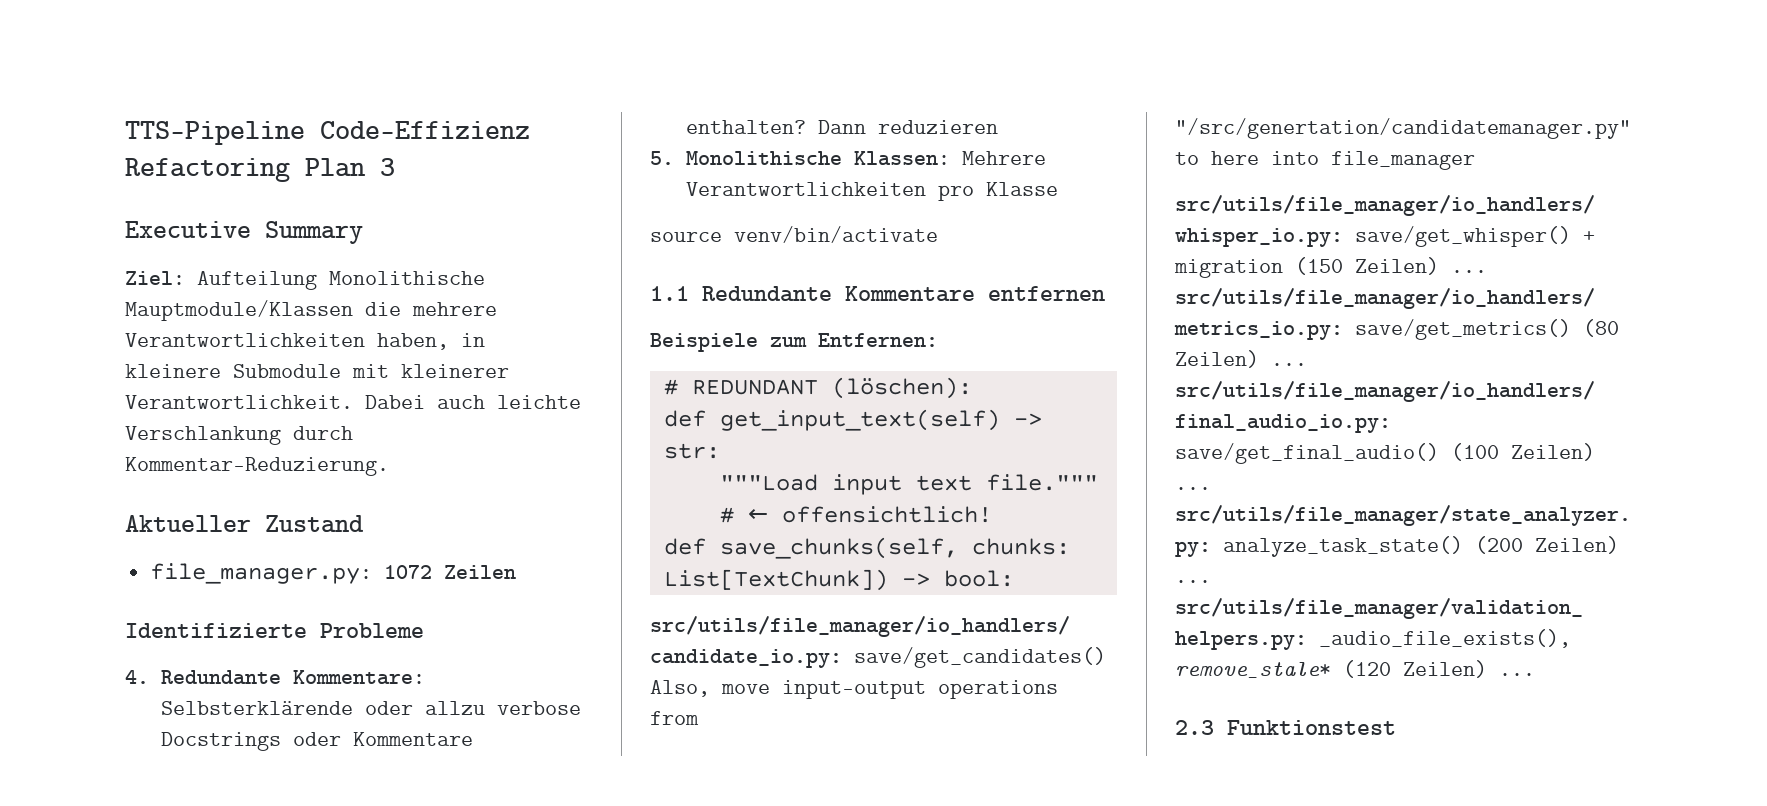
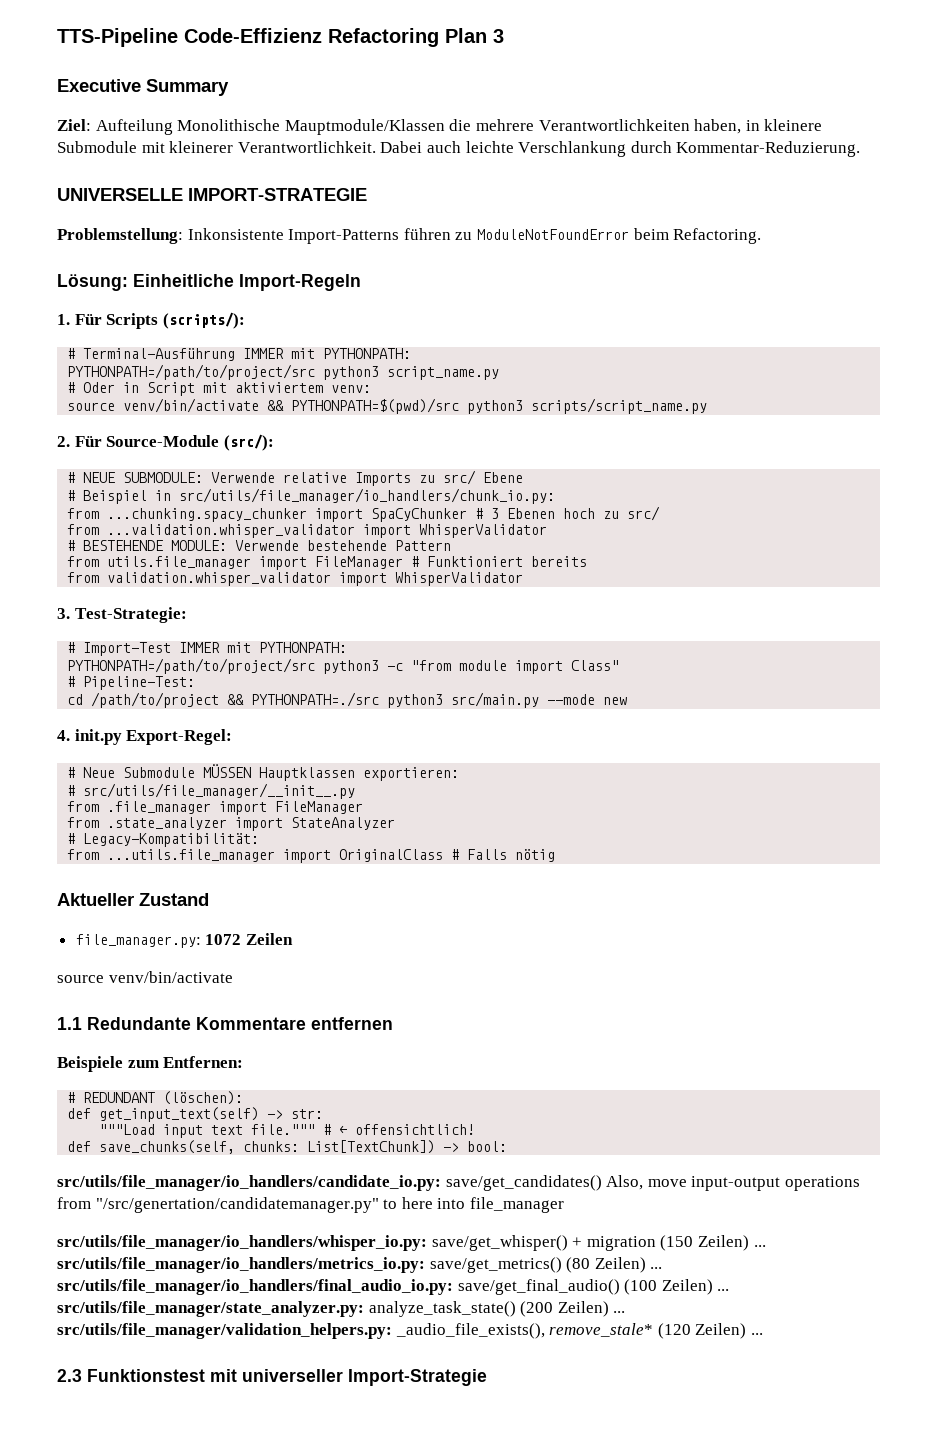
+ UNIVERSELLE IMPORT-STRATEGIE
+ Problemstellung: Inkonsistente Import-Patterns führen zu ModuleNotFoundError beim Refactoring.
+ Lösung: Einheitliche Import-Regeln
+ 1. Für Scripts (scripts/):
+ # Terminal-Ausführung IMMER mit PYTHONPATH:
+ PYTHONPATH=/path/to/project/src python3 script_name.py
+ # Oder in Script mit aktiviertem venv:
+ source venv/bin/activate && PYTHONPATH=$(pwd)/src python3 scripts/script_name.py
+ 2. Für Source-Module (src/):
+ # NEUE SUBMODULE: Verwende relative Imports zu src/ Ebene
+ # Beispiel in src/utils/file_manager/io_handlers/chunk_io.py:
+ from ...chunking.spacy_chunker import SpaCyChunker # 3 Ebenen hoch zu src/
+ from ...validation.whisper_validator import WhisperValidator
+ # BESTEHENDE MODULE: Verwende bestehende Pattern
+ from utils.file_manager import FileManager # Funktioniert bereits
+ from validation.whisper_validator import WhisperValidator
+ 3. Test-Strategie:
+ # Import-Test IMMER mit PYTHONPATH:
+ PYTHONPATH=/path/to/project/src python3 -c "from module import Class"
+ # Pipeline-Test:
+ cd /path/to/project && PYTHONPATH=./src python3 src/main.py --mode new
+ 4. init.py Export-Regel:
+ # Neue Submodule MÜSSEN Hauptklassen exportieren:
+ # src/utils/file_manager/__init__.py
+ from .file_manager import FileManager
+ from .state_analyzer import StateAnalyzer
+ # Legacy-Kompatibilität:
+ from ...utils.file_manager import OriginalClass # Falls nötig
- Identifizierte Probleme
- 4. Redundante Kommentare: Selbsterklärende oder allzu verbose Docstrings oder Kommentare enthalten? Dann reduzieren
- 5. Monolithische Klassen: Mehrere Verantwortlichkeiten pro Klasse
- 2.3 Funktionstest
+ 2.3 Funktionstest mit universeller Import-Strategie

